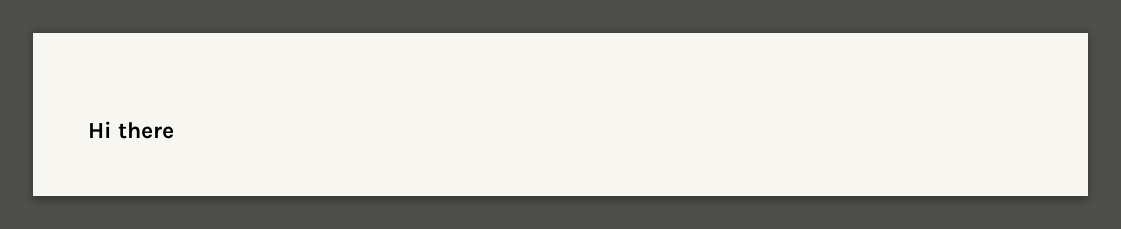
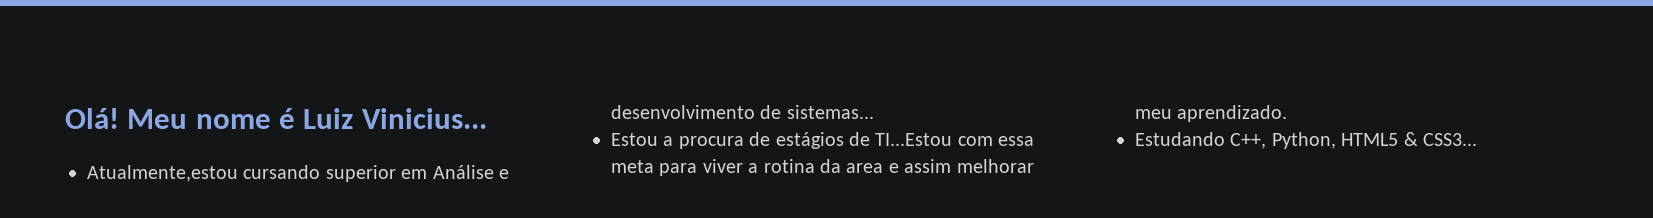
- Hi there
+ Olá! Meu nome é Luiz Vinicius...
+ Atualmente,estou cursando superior em Análise e desenvolvimento de sistemas...
+ Estou a procura de estágios de TI...Estou com essa meta para viver a rotina da area e assim melhorar meu aprendizado.
+ Estudando C++, Python, HTML5 & CSS3...

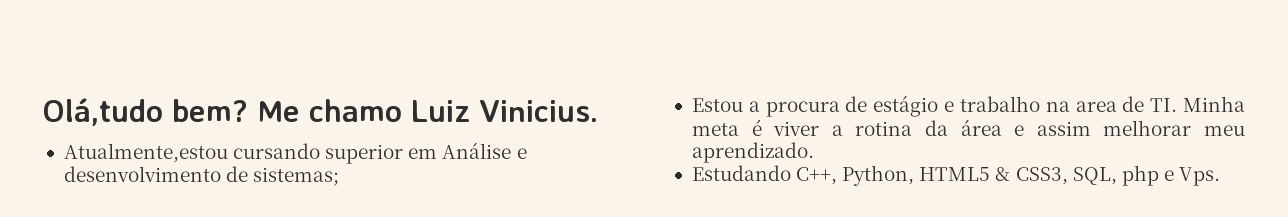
- Olá! Meu nome é Luiz Vinicius...
+ Olá,tudo bem? Me chamo Luiz Vinicius.
- Atualmente,estou cursando superior em Análise e desenvolvimento de sistemas...
+ Atualmente,estou cursando superior em Análise e desenvolvimento de sistemas;
- Estou a procura de estágios de TI...Estou com essa meta para viver a rotina da area e assim melhorar meu aprendizado.
+ Estou a procura de estágio e trabalho na area de TI. Minha meta é viver a rotina da área e assim melhorar meu aprendizado.
- Estudando C++, Python, HTML5 & CSS3...
+ Estudando C++, Python, HTML5 & CSS3, SQL, php e Vps.

